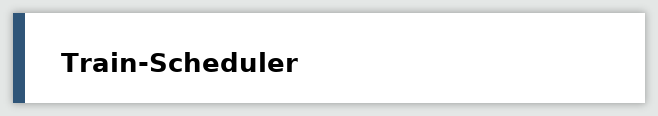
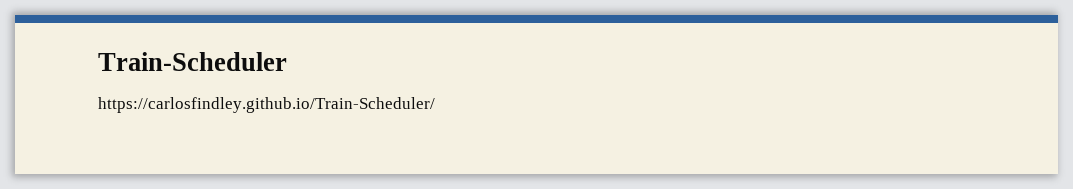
+ https://carlosfindley.github.io/Train-Scheduler/

